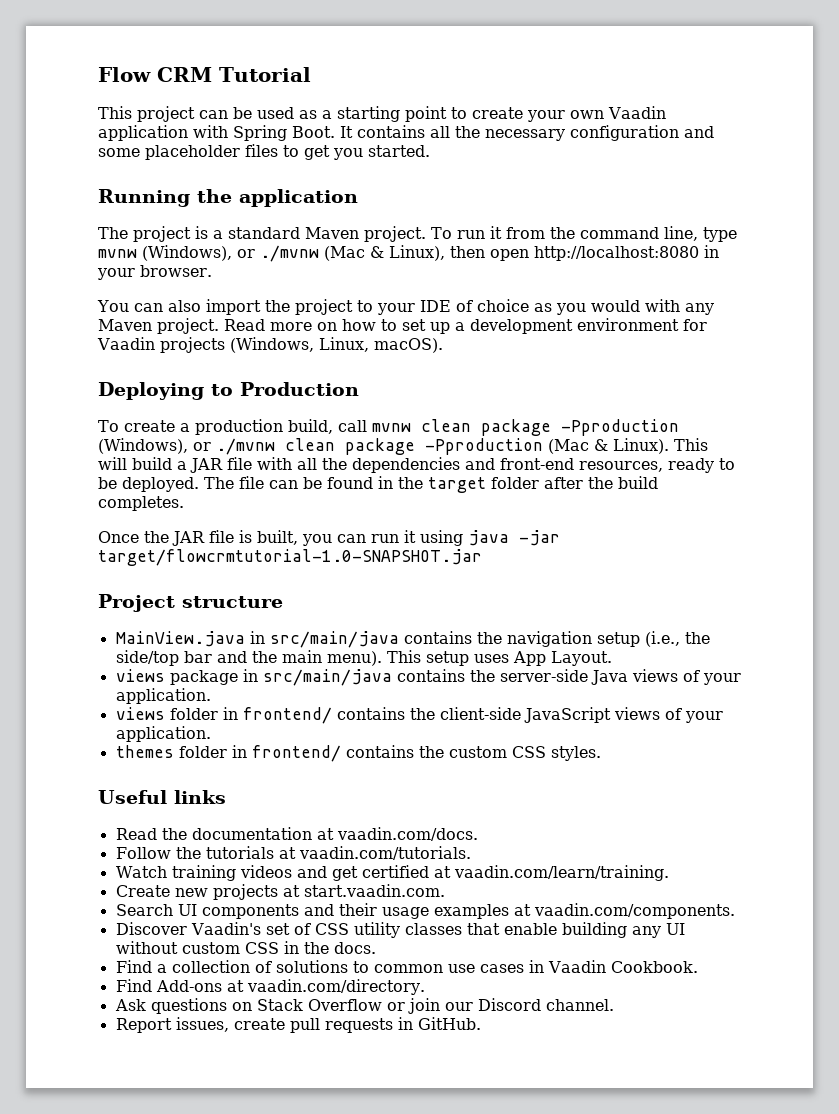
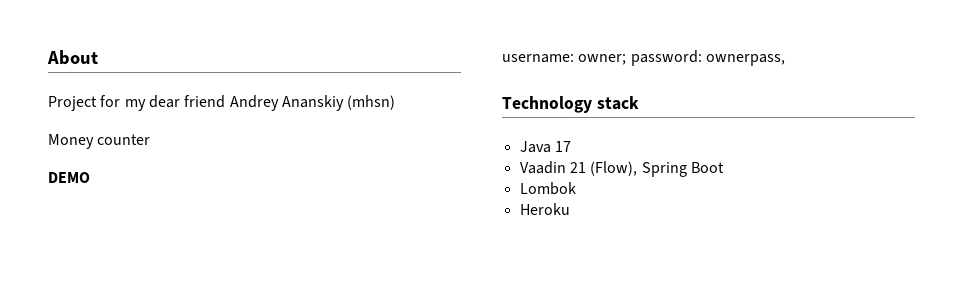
- Flow CRM Tutorial
- This project can be used as a starting point to create your own Vaadin application with Spring Boot. It contains all the necessary configuration and some placeholder files to get you started.
- Running the application
- The project is a standard Maven project. To run it from the command line, type mvnw (Windows), or ./mvnw (Mac & Linux), then open http://localhost:8080 in your browser.
- You can also import the project to your IDE of choice as you would with any Maven project. Read more on how to set up a development environment for Vaadin projects (Windows, Linux, macOS).
- Deploying to Production
- To create a production build, call mvnw clean package -Pproduction (Windows), or ./mvnw clean package -Pproduction (Mac & Linux). This will build a JAR file with all the dependencies and front-end resources, ready to be deployed. The file can be found in the target folder after the build completes.
- Once the JAR file is built, you can run it using java -jar target/flowcrmtutorial-1.0-SNAPSHOT.jar
- Project structure
- MainView.java in src/main/java contains the navigation setup (i.e., the side/top bar and the main menu). This setup uses App Layout.
- views package in src/main/java contains the server-side Java views of your application.
- views folder in frontend/ contains the client-side JavaScript views of your application.
- themes folder in frontend/ contains the custom CSS styles.
- Useful links
- Read the documentation at vaadin.com/docs.
- Follow the tutorials at vaadin.com/tutorials.
- Watch training videos and get certified at vaadin.com/learn/training.
- Create new projects at start.vaadin.com.
- Search UI components and their usage examples at vaadin.com/components.
- Discover Vaadin's set of CSS utility classes that enable building any UI without custom CSS in the docs.
- Find a collection of solutions to common use cases in Vaadin Cookbook.
- Find Add-ons at vaadin.com/directory.
- Ask questions on Stack Overflow or join our Discord channel.
- Report issues, create pull requests in GitHub.
+ About
+ Project for my dear friend Andrey Ananskiy (mhsn)
+ Money counter
+ DEMO
+ username: owner; password: ownerpass,
+ Technology stack
+ Java 17
+ Vaadin 21 (Flow), Spring Boot
+ Lombok
+ Heroku

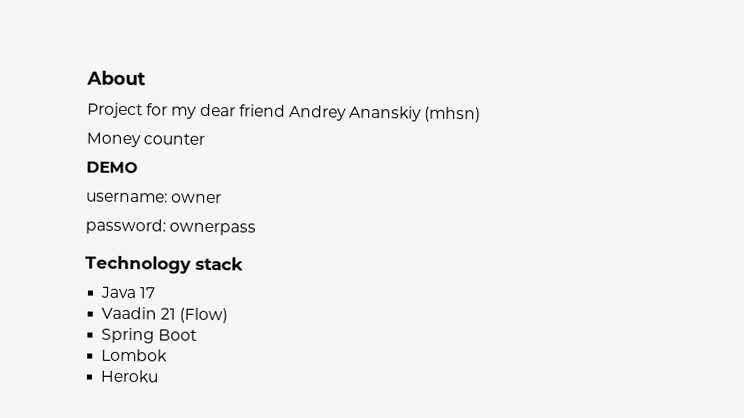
- username: owner; password: ownerpass,
+ username: owner
+ password: ownerpass
- Vaadin 21 (Flow), Spring Boot
+ Vaadin 21 (Flow)
+ Spring Boot

